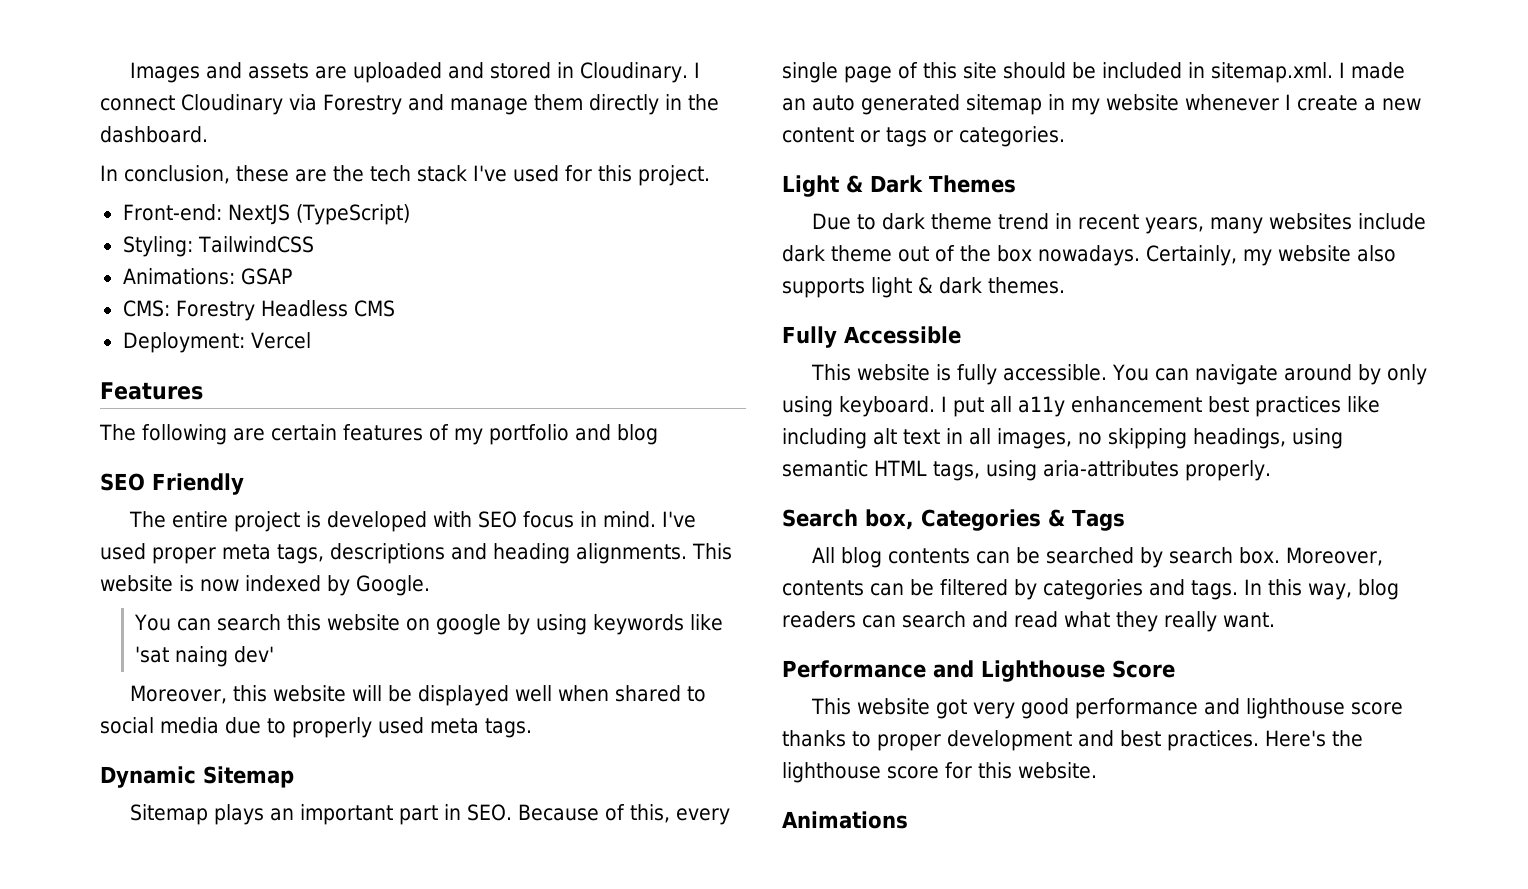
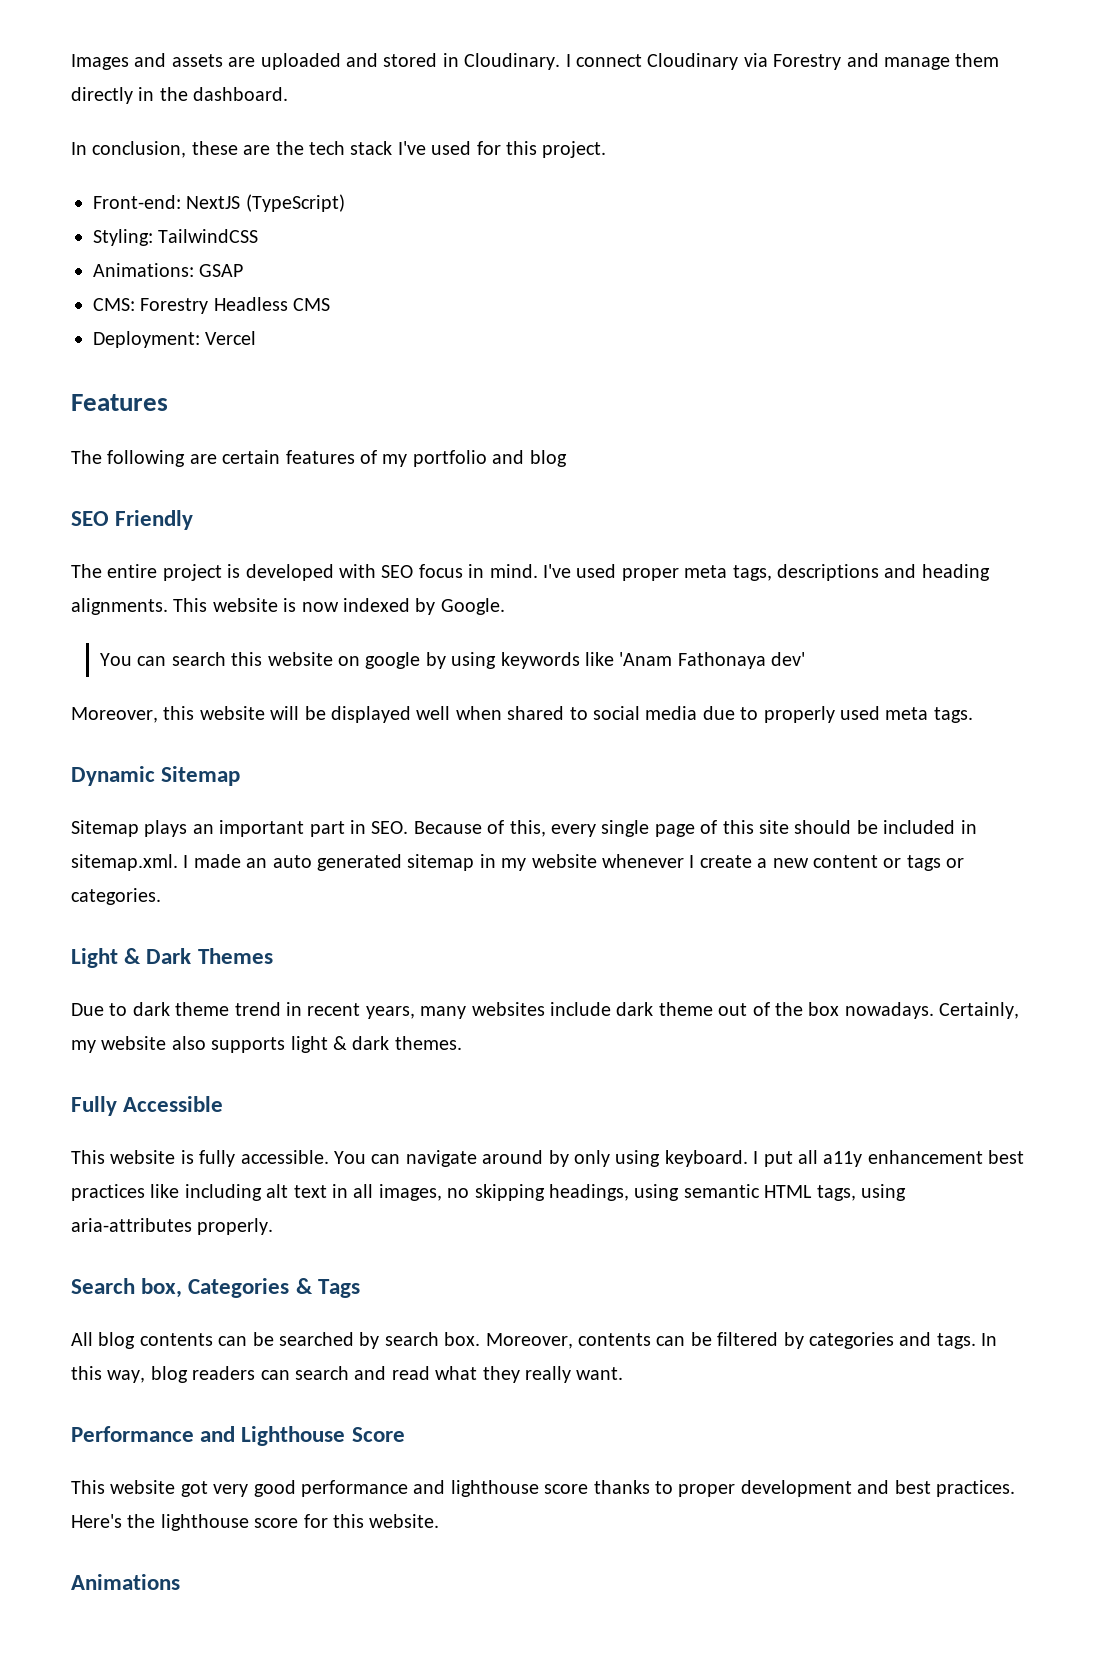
- You can search this website on google by using keywords like 'sat naing dev'
+ You can search this website on google by using keywords like 'Anam Fathonaya dev'

